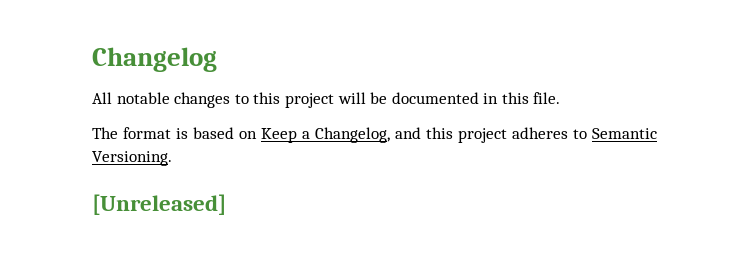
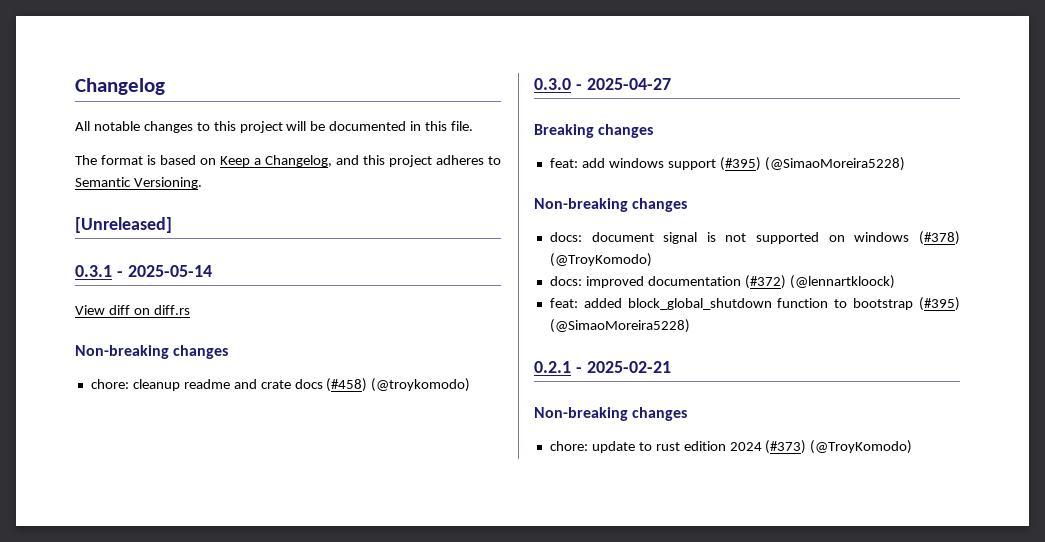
+ 0.3.1 - 2025-05-14
+ View diff on diff.rs
+ Non-breaking changes
+ chore: cleanup readme and crate docs (#458) (@troykomodo)
+ 0.3.0 - 2025-04-27
+ Breaking changes
+ feat: add windows support (#395) (@SimaoMoreira5228)
+ Non-breaking changes
+ docs: document signal is not supported on windows (#378) (@TroyKomodo)
+ docs: improved documentation (#372) (@lennartkloock)
+ feat: added block_global_shutdown function to bootstrap (#395) (@SimaoMoreira5228)
+ 0.2.1 - 2025-02-21
+ Non-breaking changes
+ chore: update to rust edition 2024 (#373) (@TroyKomodo)

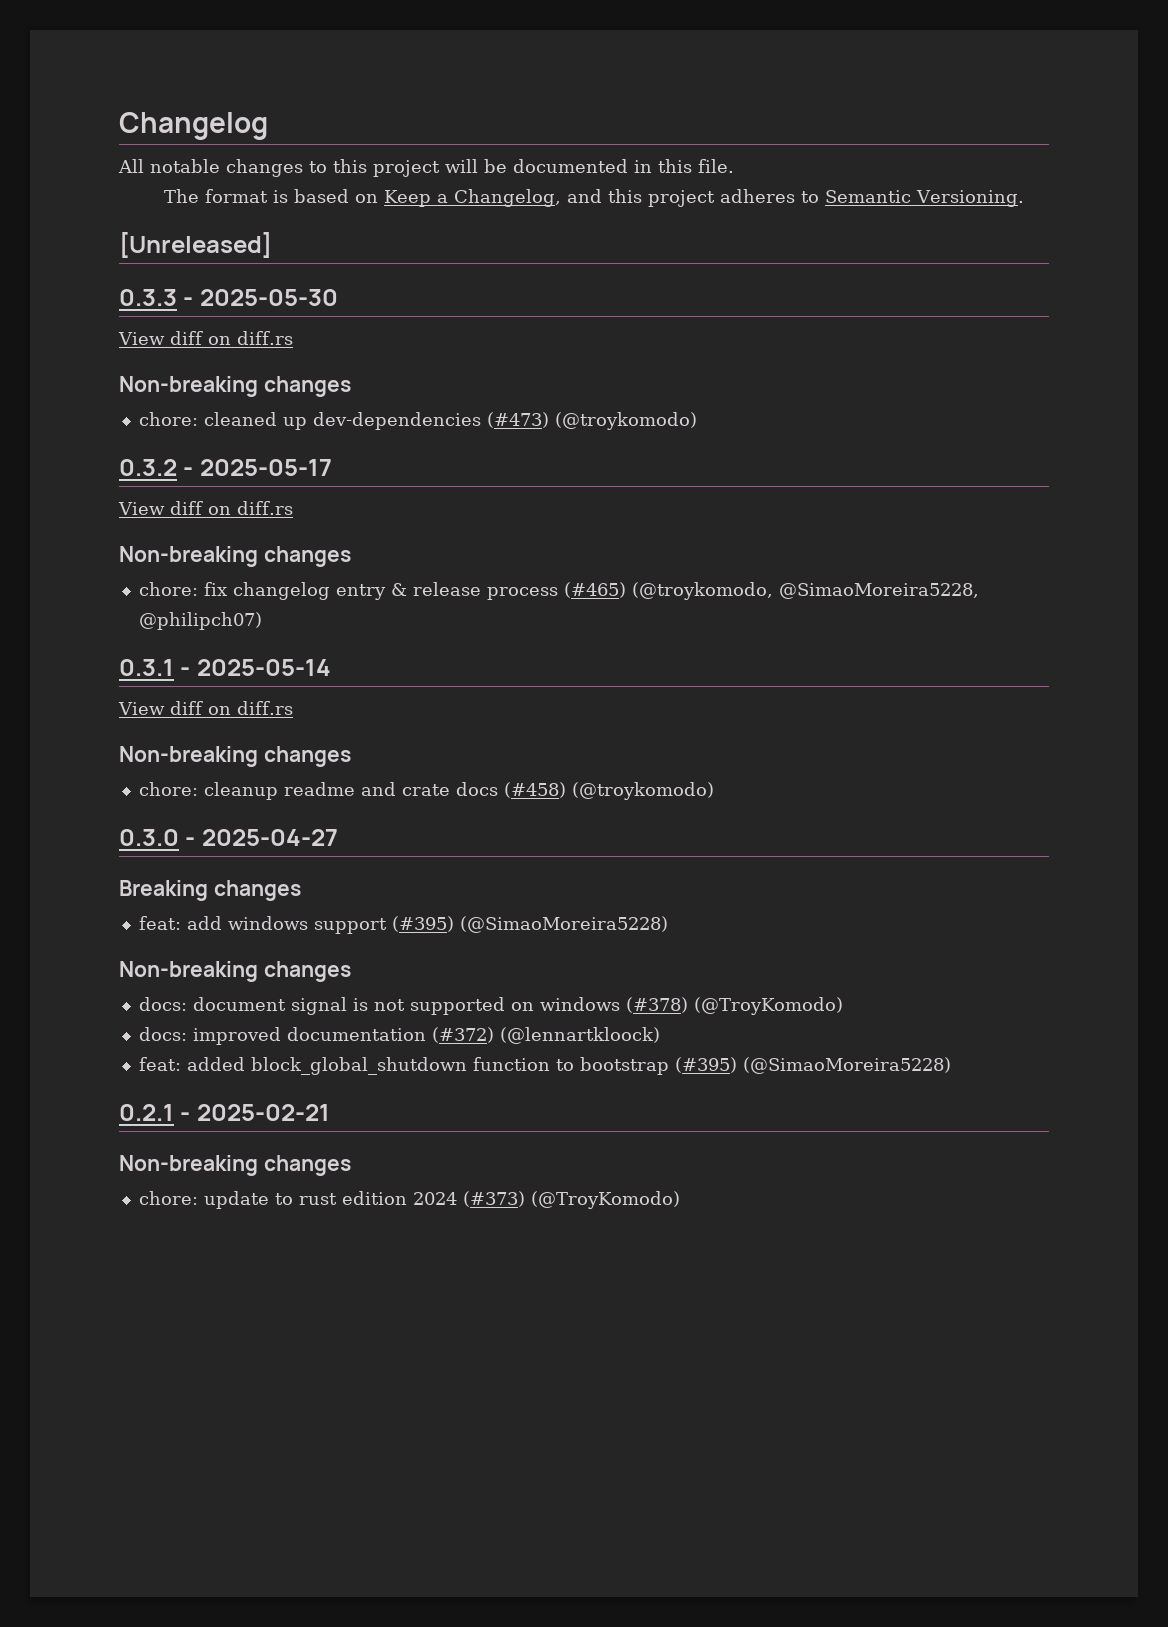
+ 0.3.3 - 2025-05-30
+ View diff on diff.rs
+ Non-breaking changes
+ chore: cleaned up dev-dependencies (#473) (@troykomodo)
+ 0.3.2 - 2025-05-17
+ View diff on diff.rs
+ Non-breaking changes
+ chore: fix changelog entry & release process (#465) (@troykomodo, @SimaoMoreira5228, @philipch07)

